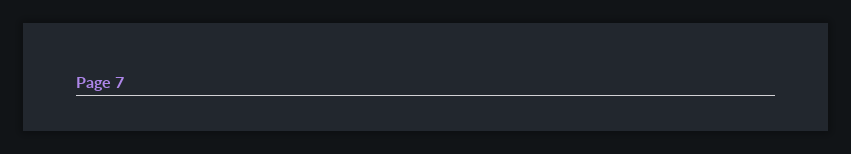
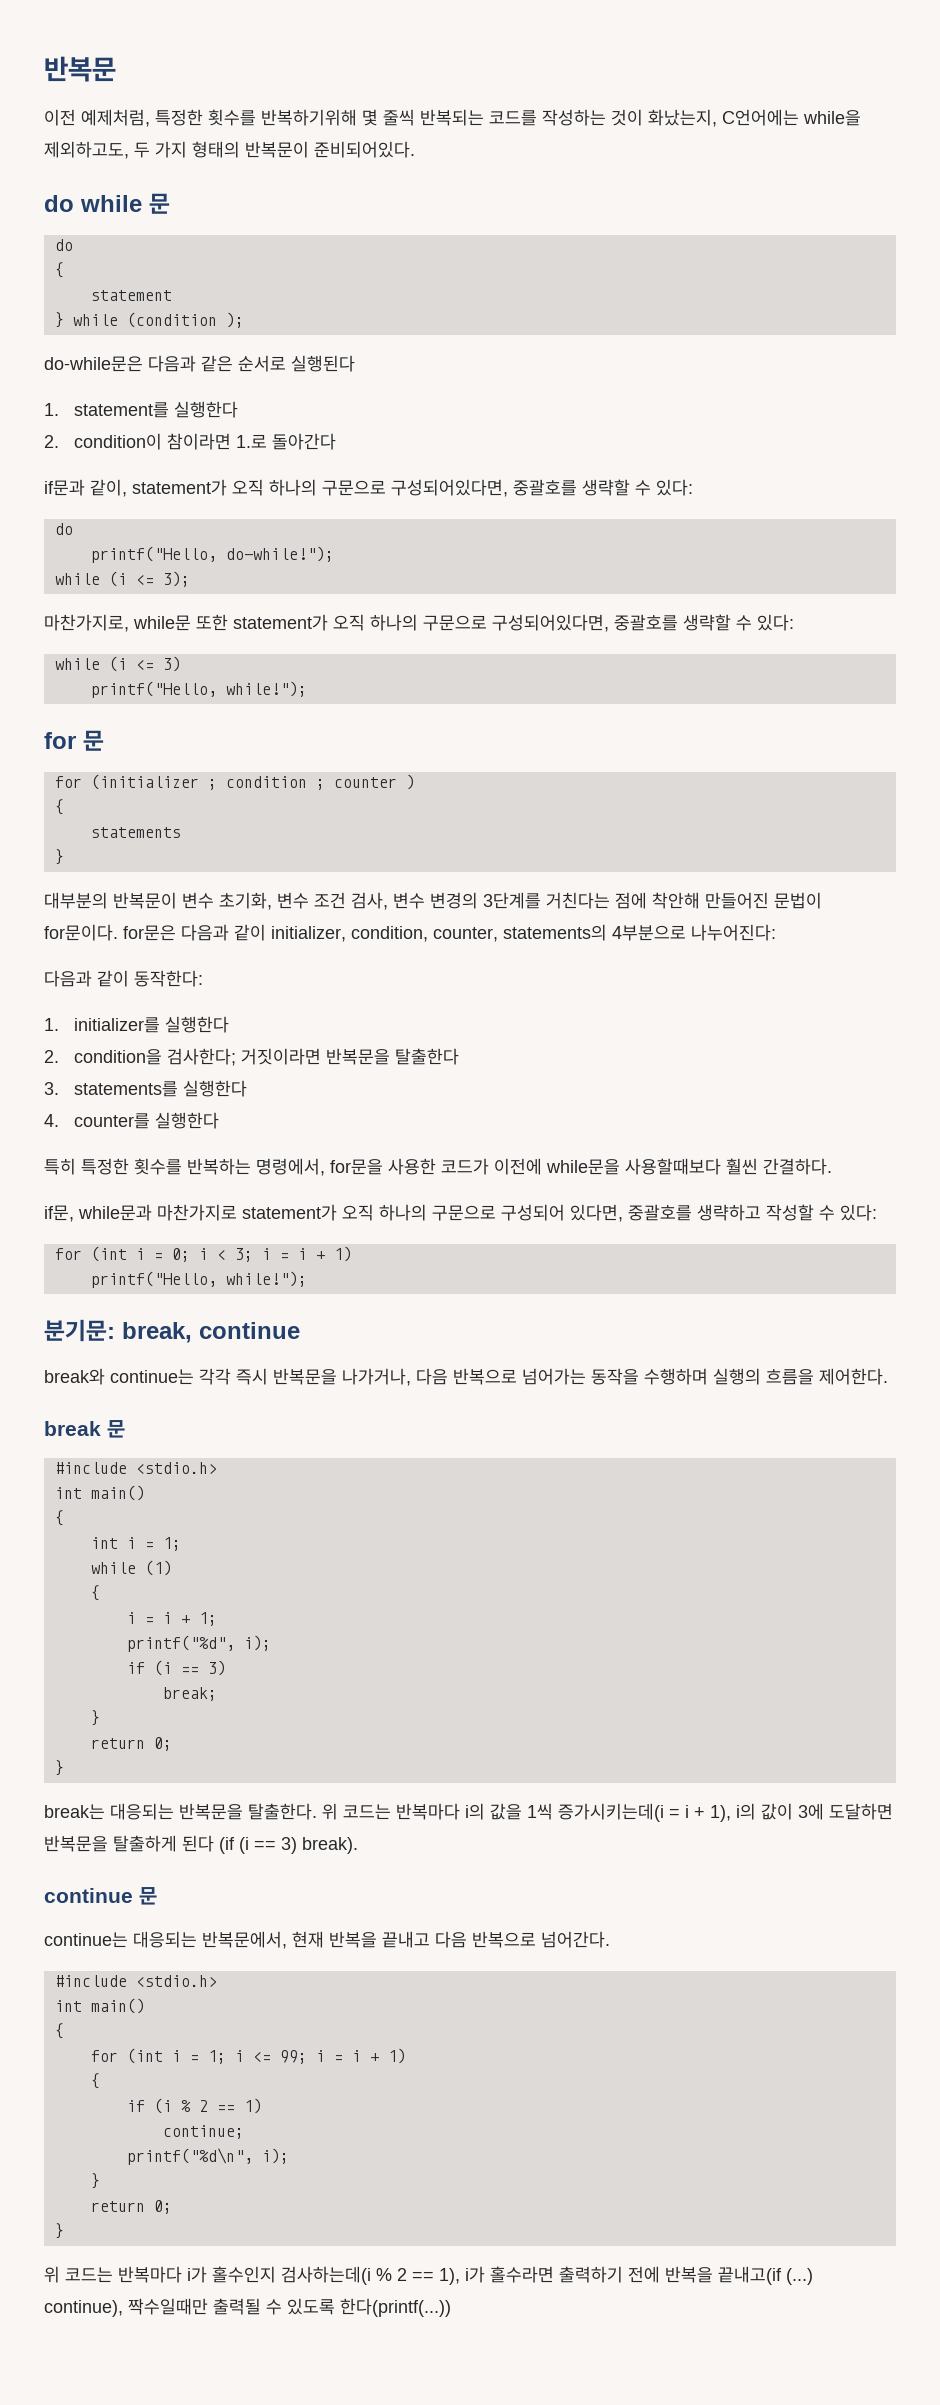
- Page 7
+ 반복문
+ 이전 예제처럼, 특정한 횟수를 반복하기위해 몇 줄씩 반복되는 코드를 작성하는 것이 화났는지, C언어에는 while을 제외하고도, 두 가지 형태의 반복문이 준비되어있다.
+ do while 문
+ do
+ {
+ statement
+ } while (condition );
+ do-while문은 다음과 같은 순서로 실행된다
+ 1. statement를 실행한다
+ 2. condition이 참이라면 1.로 돌아간다
+ if문과 같이, statement가 오직 하나의 구문으로 구성되어있다면, 중괄호를 생략할 수 있다:
+ do
+ printf("Hello, do-while!");
+ while (i <= 3);
+ 마찬가지로, while문 또한 statement가 오직 하나의 구문으로 구성되어있다면, 중괄호를 생략할 수 있다:
+ while (i <= 3)
+ printf("Hello, while!");
+ for 문
+ for (initializer ; condition ; counter )
+ {
+ statements
+ }
+ 대부분의 반복문이 변수 초기화, 변수 조건 검사, 변수 변경의 3단계를 거친다는 점에 착안해 만들어진 문법이 for문이다. for문은 다음과 같이 initializer, condition, counter, statements의 4부분으로 나누어진다:
+ 다음과 같이 동작한다:
+ 1. initializer를 실행한다
+ 2. condition을 검사한다; 거짓이라면 반복문을 탈출한다
+ 3. statements를 실행한다
+ 4. counter를 실행한다
+ 특히 특정한 횟수를 반복하는 명령에서, for문을 사용한 코드가 이전에 while문을 사용할때보다 훨씬 간결하다.
+ if문, while문과 마찬가지로 statement가 오직 하나의 구문으로 구성되어 있다면, 중괄호를 생략하고 작성할 수 있다:
+ for (int i = 0; i < 3; i = i + 1)
+ printf("Hello, while!");
+ 분기문: break, continue
+ break와 continue는 각각 즉시 반복문을 나가거나, 다음 반복으로 넘어가는 동작을 수행하며 실행의 흐름을 제어한다.
+ break 문
+ #include <stdio.h>
+ int main()
+ {
+ int i = 1;
+ while (1)
+ {
+ i = i + 1;
+ printf("%d", i);
+ if (i == 3)
+ break;
+ }
+ return 0;
+ }
+ break는 대응되는 반복문을 탈출한다. 위 코드는 반복마다 i의 값을 1씩 증가시키는데(i = i + 1), i의 값이 3에 도달하면 반복문을 탈출하게 된다 (if (i == 3) break).
+ continue 문
+ continue는 대응되는 반복문에서, 현재 반복을 끝내고 다음 반복으로 넘어간다.
+ #include <stdio.h>
+ int main()
+ {
+ for (int i = 1; i <= 99; i = i + 1)
+ {
+ if (i % 2 == 1)
+ continue;
+ printf("%d\n", i);
+ }
+ return 0;
+ }
+ 위 코드는 반복마다 i가 홀수인지 검사하는데(i % 2 == 1), i가 홀수라면 출력하기 전에 반복을 끝내고(if (...) continue), 짝수일때만 출력될 수 있도록 한다(printf(...))

